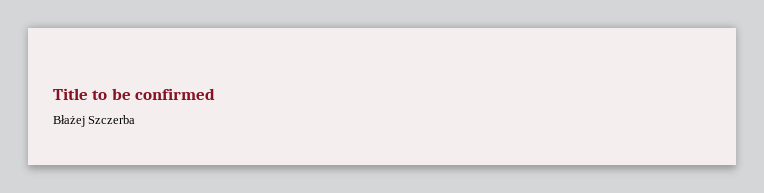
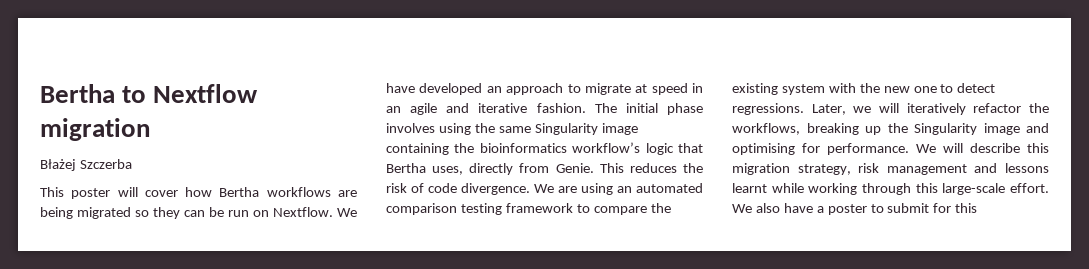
- Title to be confirmed
+ Bertha to Nextflow migration
  Błażej Szczerba
+ This poster will cover how Bertha workflows are being migrated so they can be run on Nextflow. We have developed an approach to migrate at speed in an agile and iterative fashion. The initial phase involves using the same Singularity image containing the bioinformatics workflow’s logic that Bertha uses, directly from Genie. This reduces the risk of code divergence. We are using an automated comparison testing framework to compare the existing system with the new one to detect regressions. Later, we will iteratively refactor the workflows, breaking up the Singularity image and optimising for performance. We will describe this migration strategy, risk management and lessons learnt while working through this large-scale effort. We also have a poster to submit for this

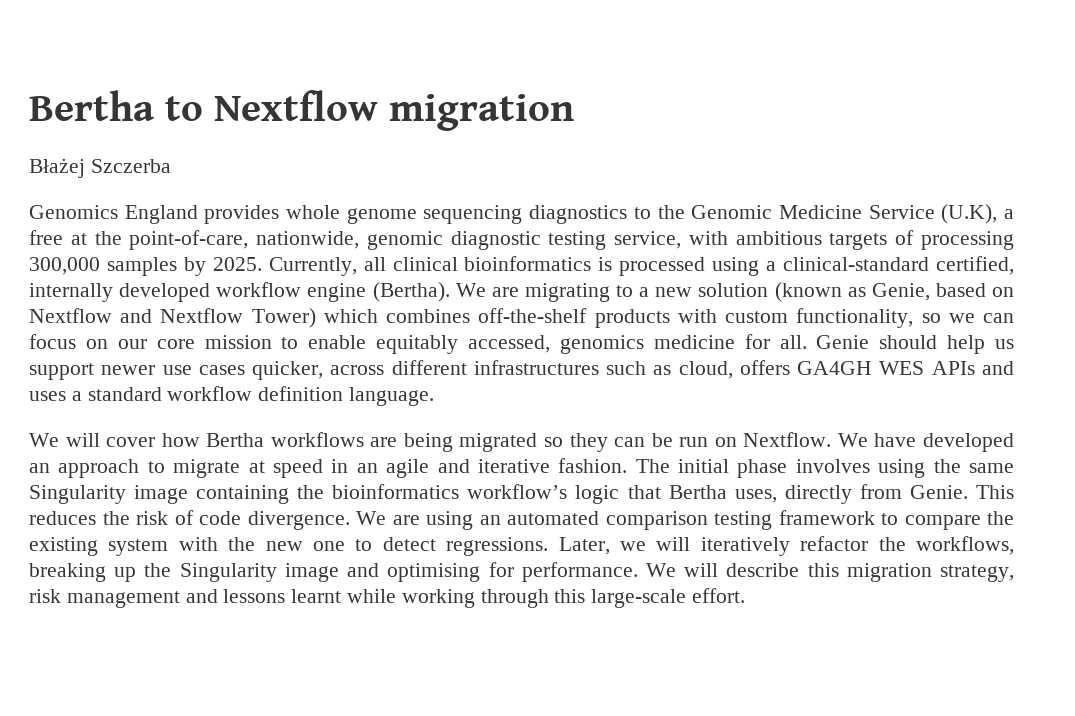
- This poster will cover how Bertha workflows are being migrated so they can be run on Nextflow.
+ Genomics England provides whole genome sequencing diagnostics to the Genomic Medicine Service (U.K), a free at the point-of-care, nationwide, genomic diagnostic testing service, with ambitious targets of processing 300,000 samples by 2025. Currently, all clinical bioinformatics is processed using a clinical-standard certified, internally developed workflow engine (Bertha). We are migrating to a new solution (known as Genie, based on Nextflow and Nextflow Tower) which combines off-the-shelf products with custom functionality, so we can focus on our core mission to enable equitably accessed, genomics medicine for all. Genie should help us support newer use cases quicker, across different infrastructures such as cloud, offers GA4GH WES APIs and uses a standard workflow definition language.
+ We will cover how Bertha workflows are being migrated so they can be run on Nextflow.
- We also have a poster to submit for this

